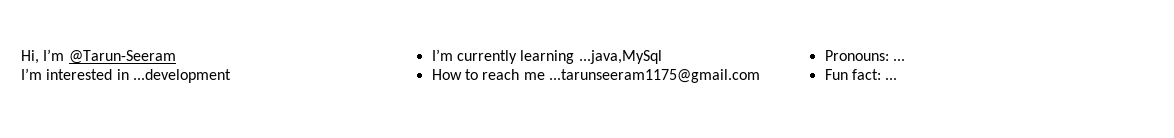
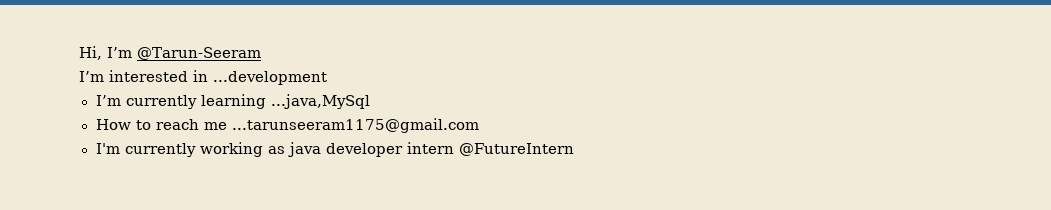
- Pronouns: ...
- Fun fact: ...
+ I'm currently working as java developer intern @FutureIntern

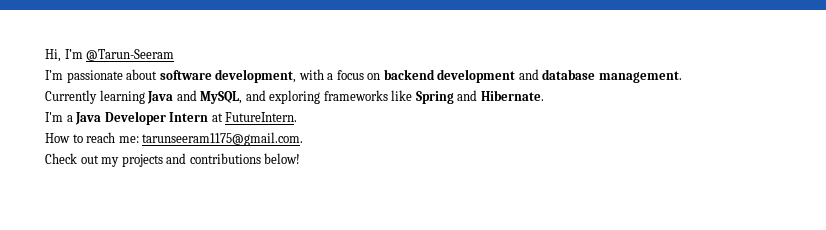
- I’m interested in ...development
- I’m currently learning ...java,MySql
- How to reach me ...tarunseeram1175@gmail.com
- I'm currently working as java developer intern @FutureIntern
+ I’m passionate about software development, with a focus on backend development and database management.
+ Currently learning Java and MySQL, and exploring frameworks like Spring and Hibernate.
+ I'm a Java Developer Intern at FutureIntern.
+ How to reach me: tarunseeram1175@gmail.com.
+ Check out my projects and contributions below!

